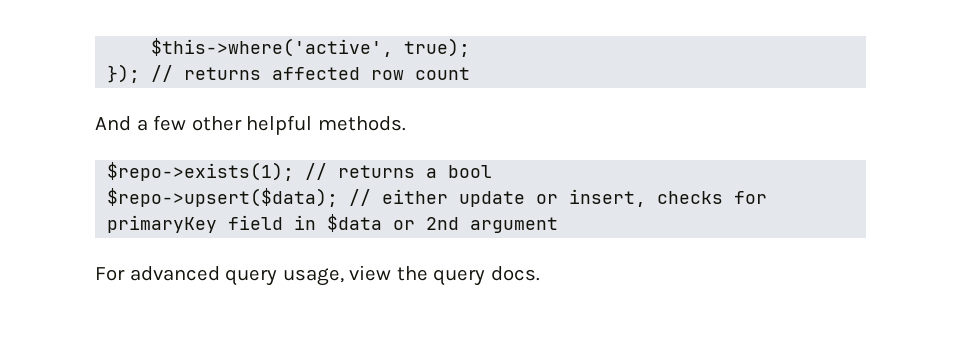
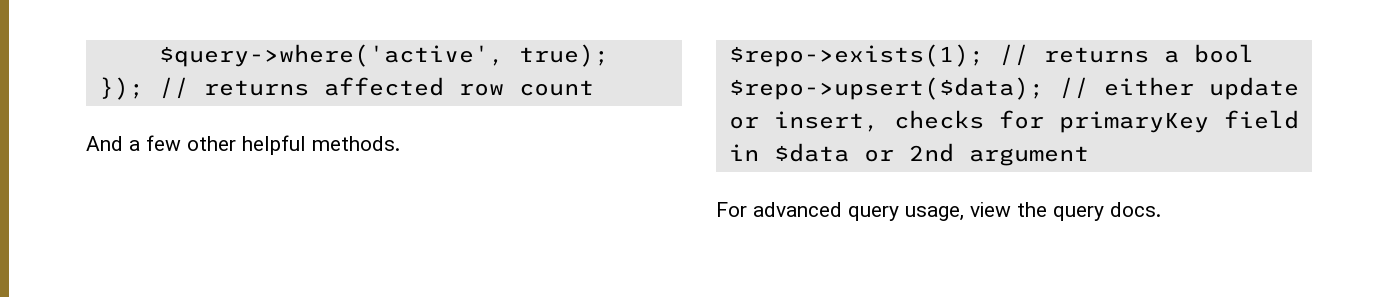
- $this->where('active', true);
+ $query->where('active', true);

